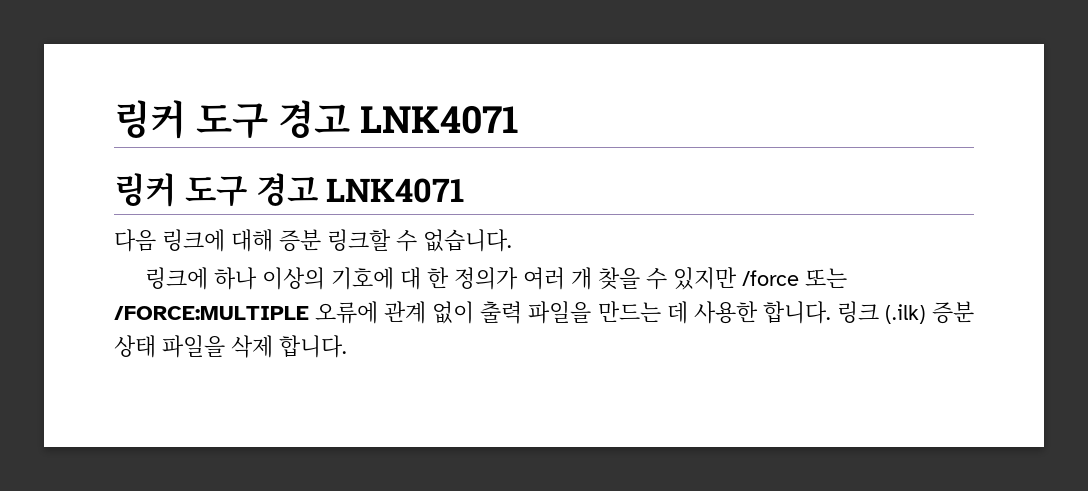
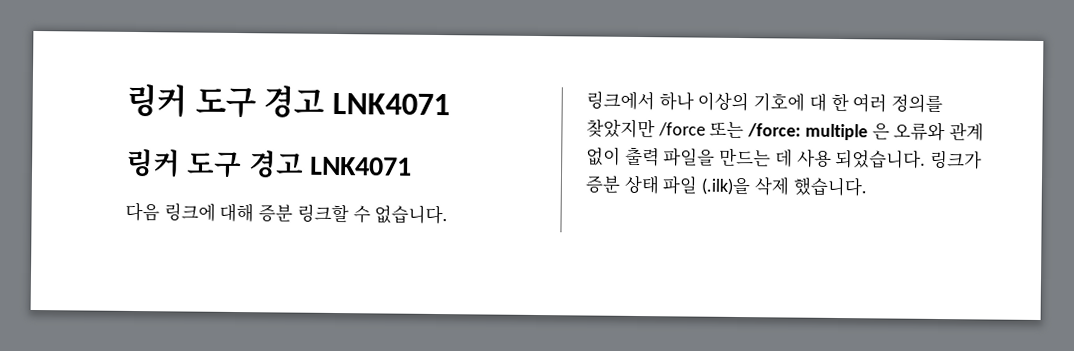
- 링크에 하나 이상의 기호에 대 한 정의가 여러 개 찾을 수 있지만 /force 또는 /FORCE:MULTIPLE 오류에 관계 없이 출력 파일을 만드는 데 사용한 합니다. 링크 (.ilk) 증분 상태 파일을 삭제 합니다.
+ 링크에서 하나 이상의 기호에 대 한 여러 정의를 찾았지만 /force 또는 /force: multiple 은 오류와 관계 없이 출력 파일을 만드는 데 사용 되었습니다. 링크가 증분 상태 파일 (.ilk)을 삭제 했습니다.

